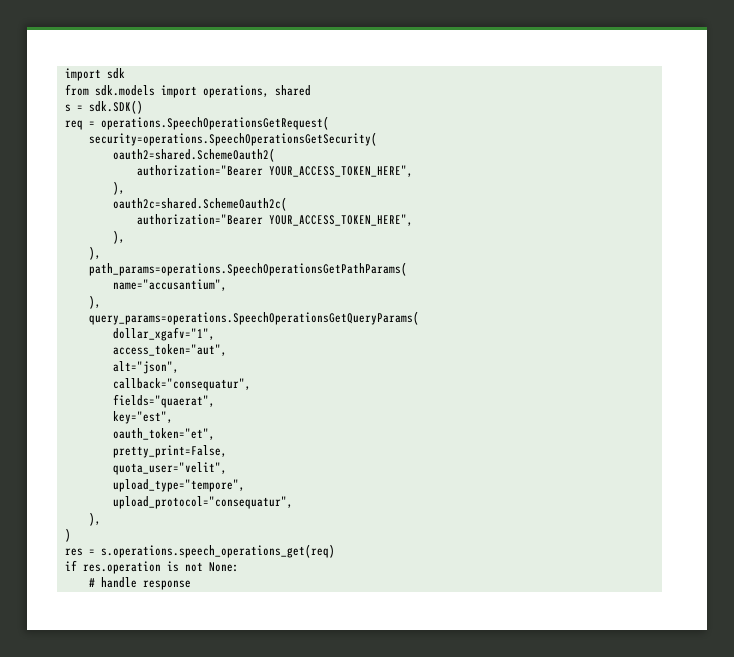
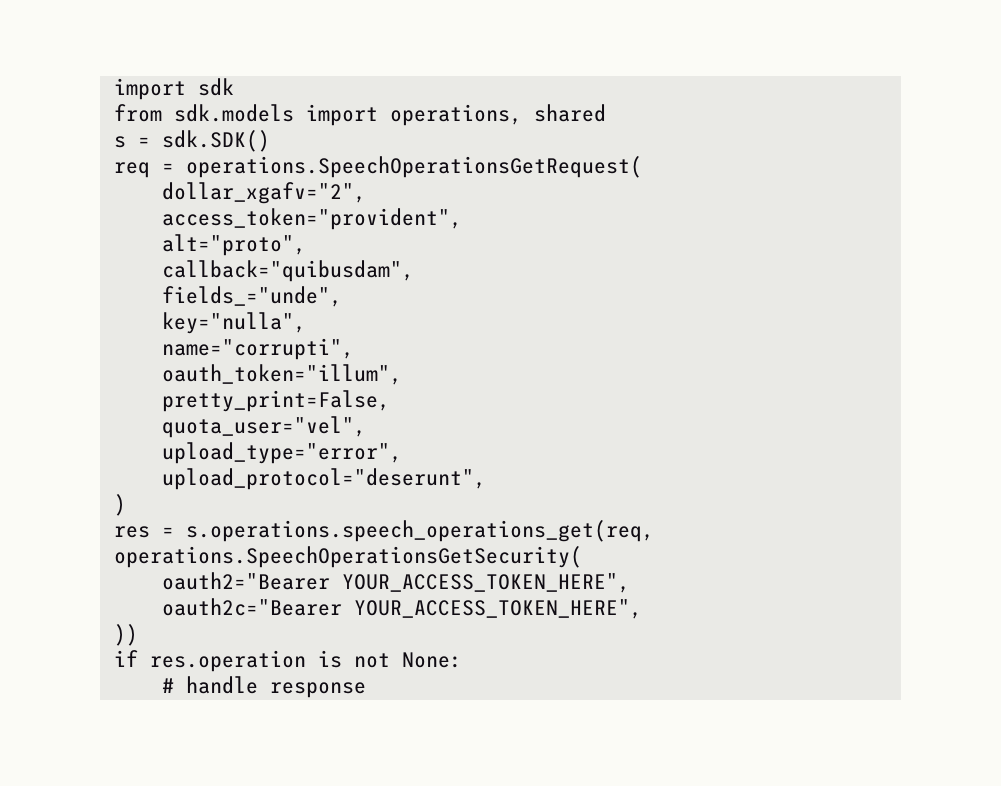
- security=operations.SpeechOperationsGetSecurity(
- oauth2=shared.SchemeOauth2(
- authorization="Bearer YOUR_ACCESS_TOKEN_HERE",
- ),
- oauth2c=shared.SchemeOauth2c(
- authorization="Bearer YOUR_ACCESS_TOKEN_HERE",
- ),
- ),
- path_params=operations.SpeechOperationsGetPathParams(
- name="accusantium",
- ),
- query_params=operations.SpeechOperationsGetQueryParams(
- dollar_xgafv="1",
- access_token="aut",
- alt="json",
- callback="consequatur",
- fields="quaerat",
- key="est",
- oauth_token="et",
+ dollar_xgafv="2",
+ access_token="provident",
+ alt="proto",
+ callback="quibusdam",
+ fields_="unde",
+ key="nulla",
+ name="corrupti",
+ oauth_token="illum",
  pretty_print=False,
- quota_user="velit",
- upload_type="tempore",
- upload_protocol="consequatur",
- ),
+ quota_user="vel",
+ upload_type="error",
+ upload_protocol="deserunt",
  )
- res = s.operations.speech_operations_get(req)
+ res = s.operations.speech_operations_get(req, operations.SpeechOperationsGetSecurity(
+ oauth2="Bearer YOUR_ACCESS_TOKEN_HERE",
+ oauth2c="Bearer YOUR_ACCESS_TOKEN_HERE",
+ ))

